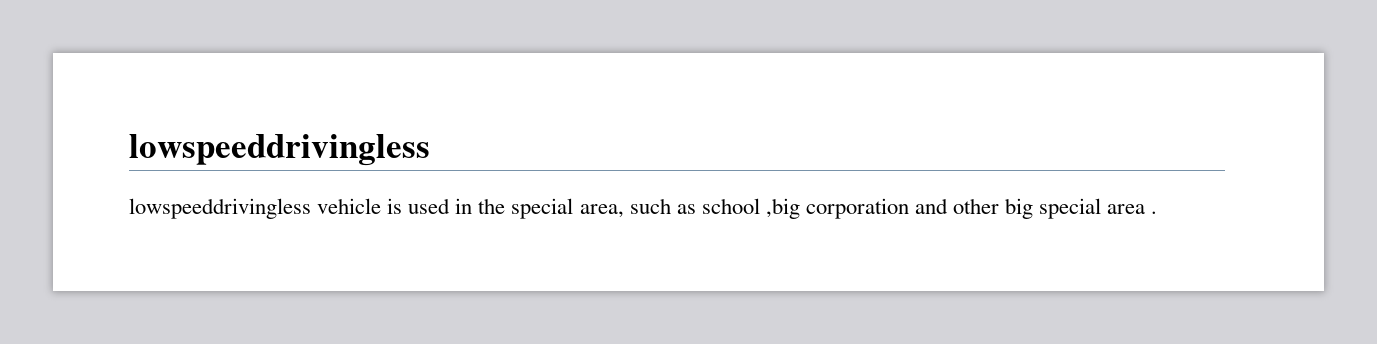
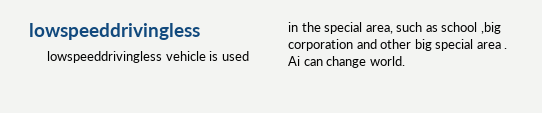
+ Ai can change world.

